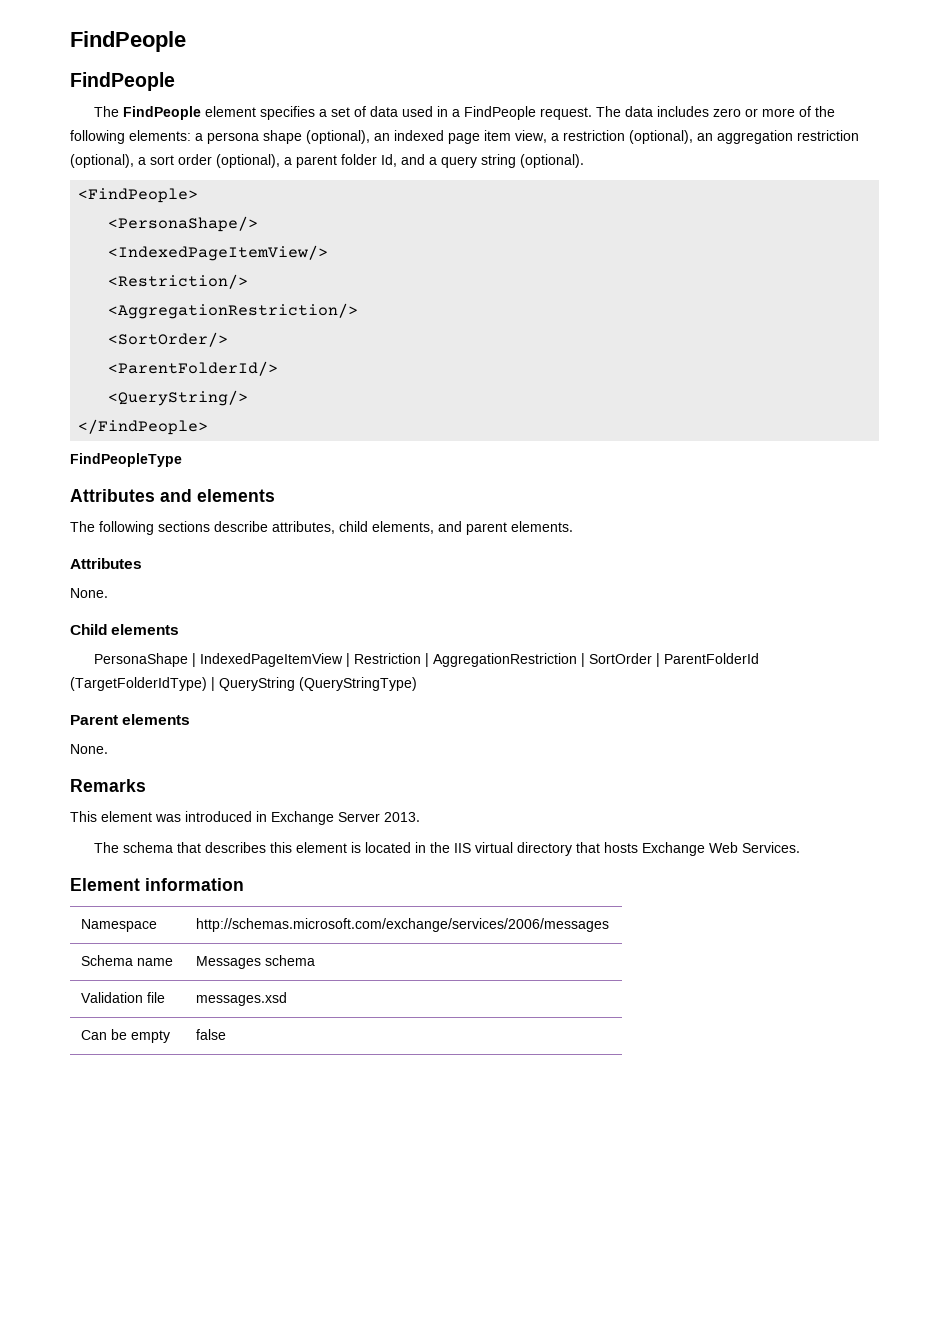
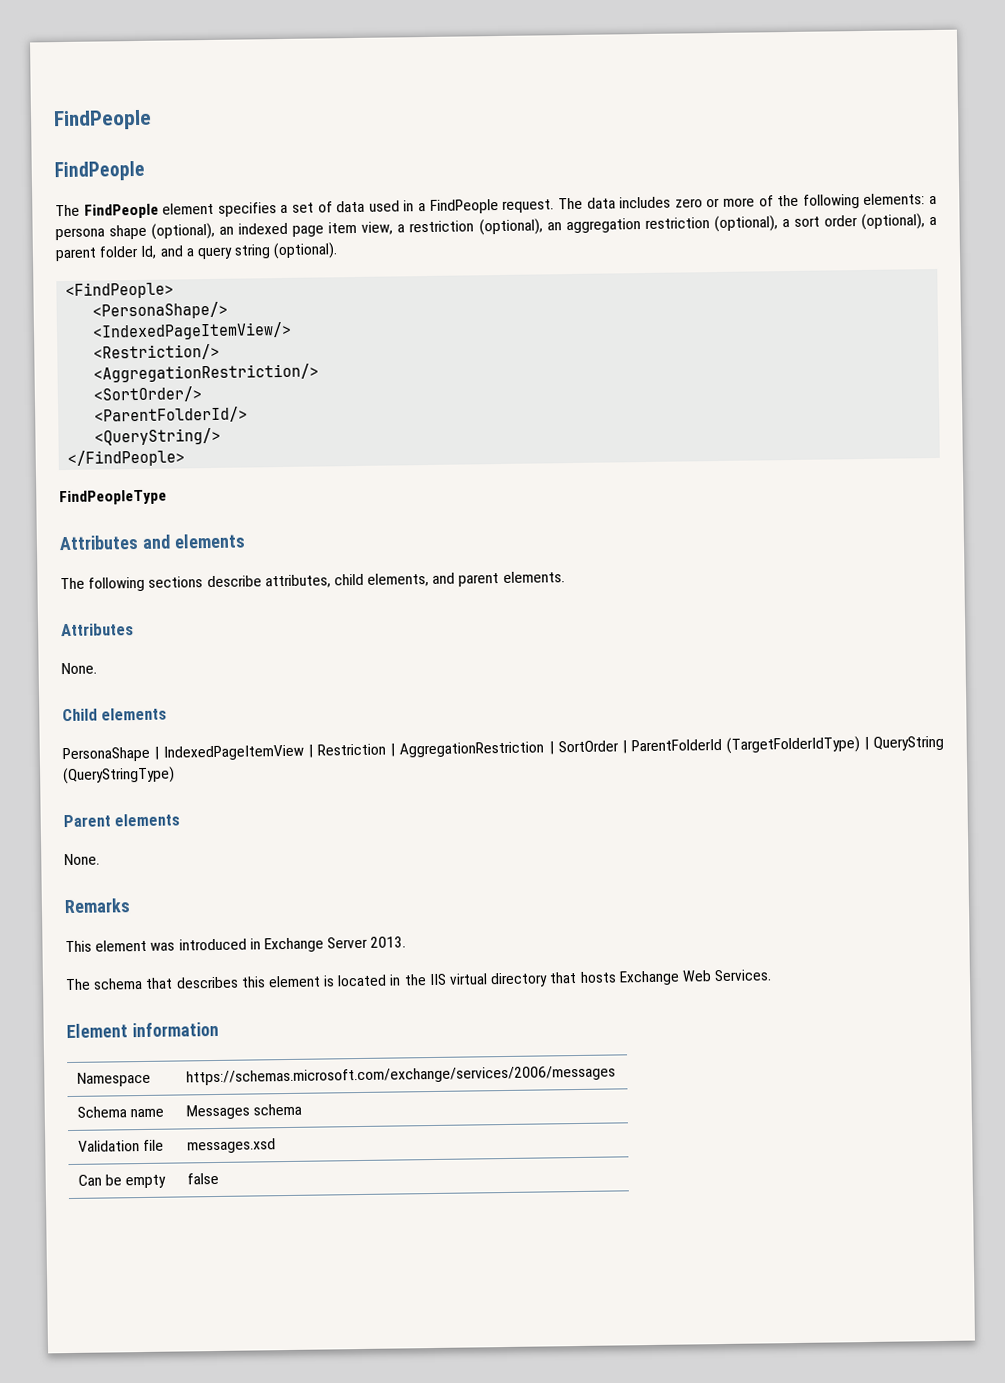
- Namespace | http://schemas.microsoft.com/exchange/services/2006/messages
+ Namespace | https://schemas.microsoft.com/exchange/services/2006/messages

